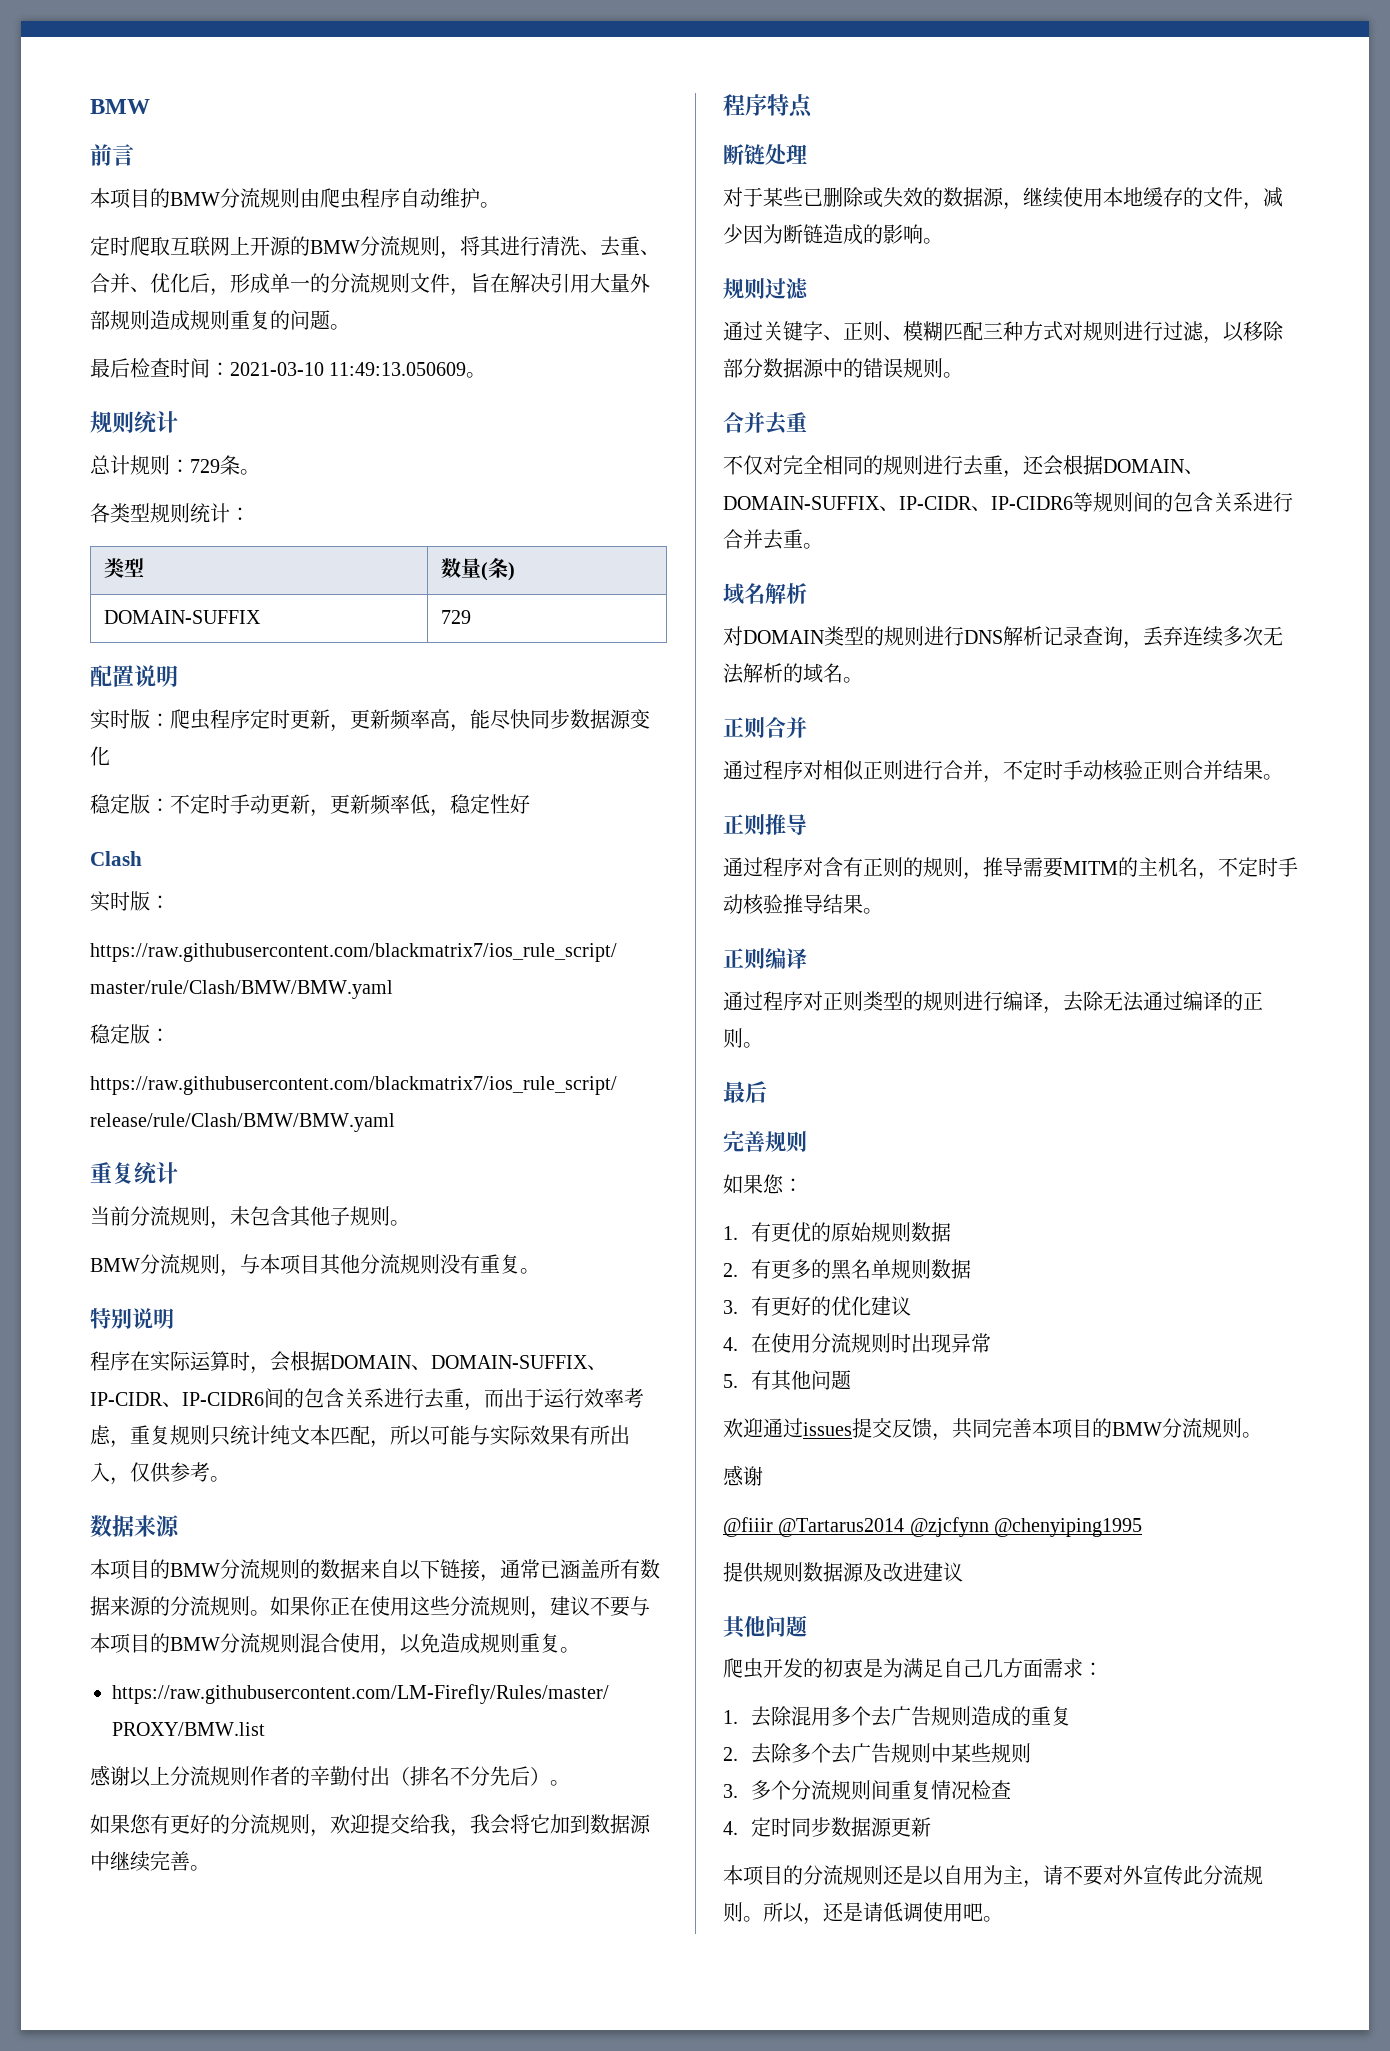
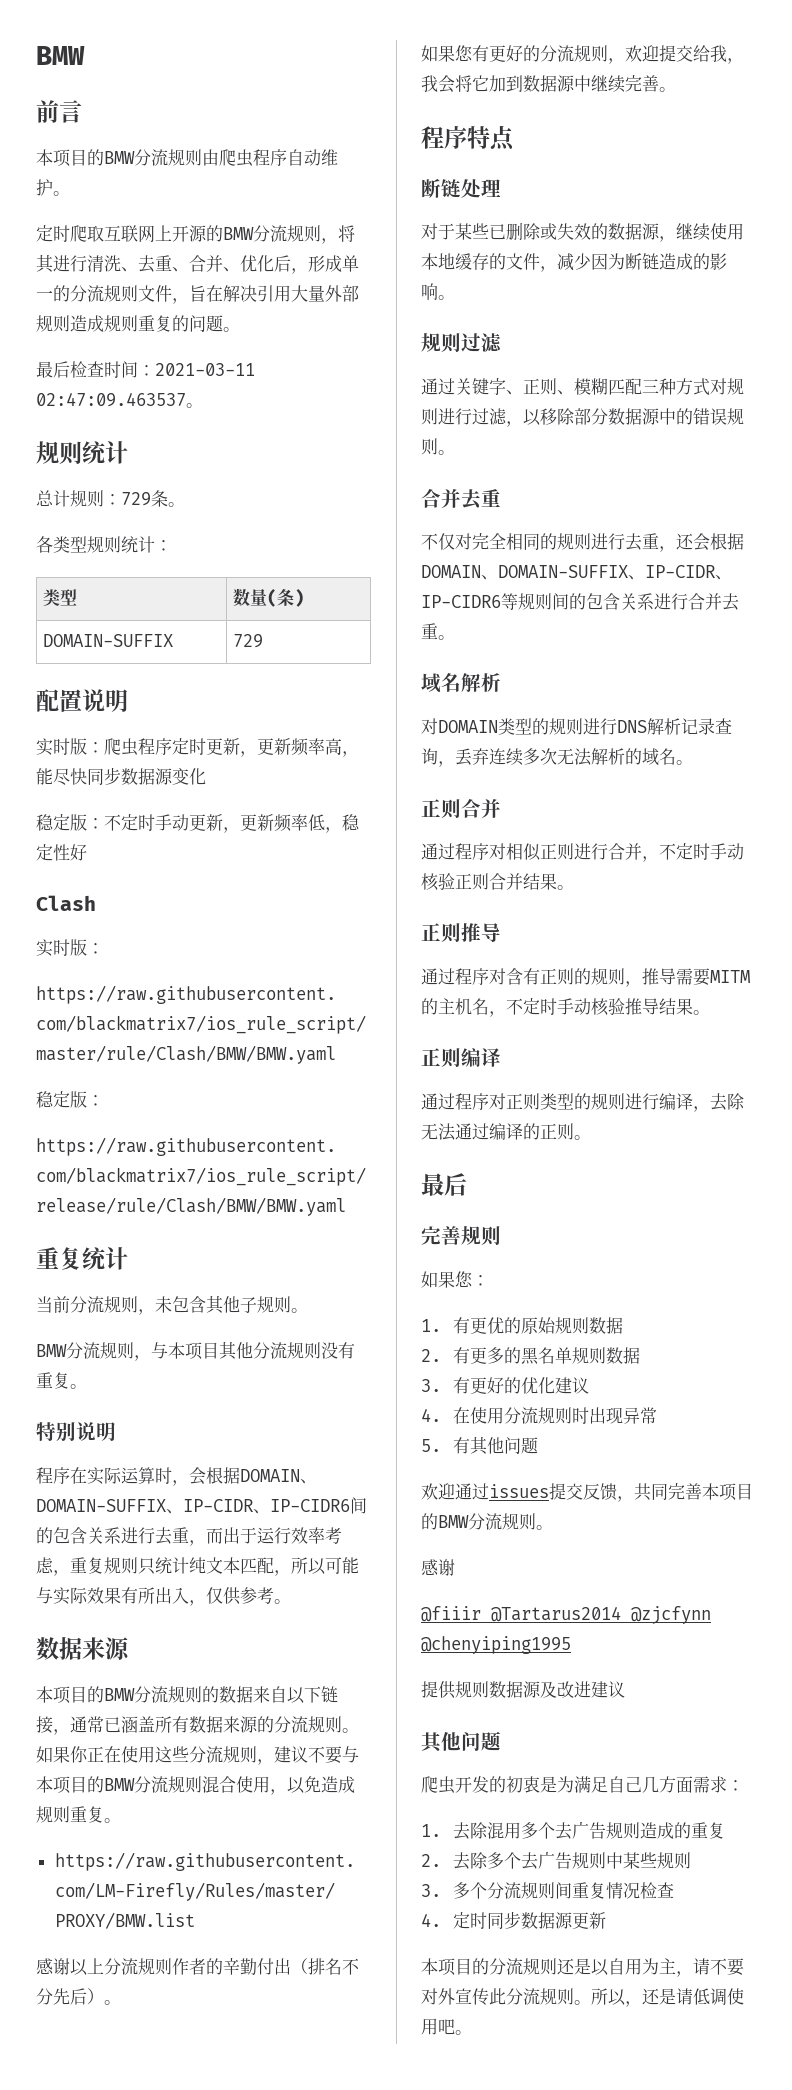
- 最后检查时间：2021-03-10 11:49:13.050609。
+ 最后检查时间：2021-03-11 02:47:09.463537。

